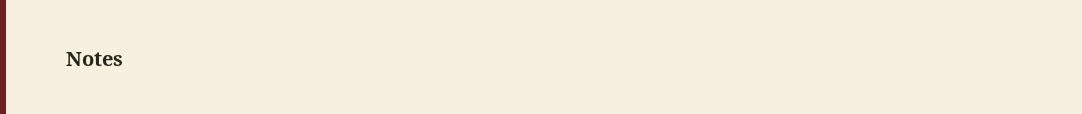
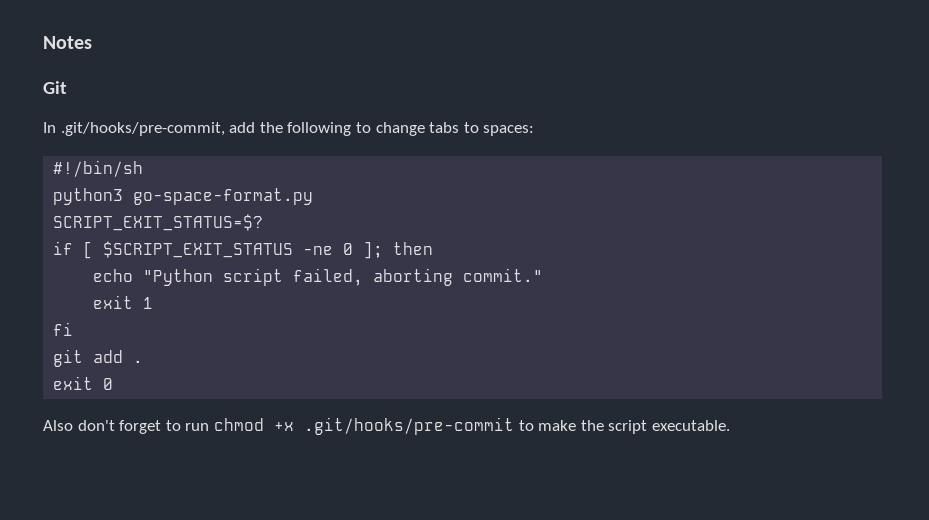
+ Git
+ In .git/hooks/pre-commit, add the following to change tabs to spaces:
+ #!/bin/sh
+ python3 go-space-format.py
+ SCRIPT_EXIT_STATUS=$?
+ if [ $SCRIPT_EXIT_STATUS -ne 0 ]; then
+ echo "Python script failed, aborting commit."
+ exit 1
+ fi
+ git add .
+ exit 0
+ Also don't forget to run chmod +x .git/hooks/pre-commit to make the script executable.

